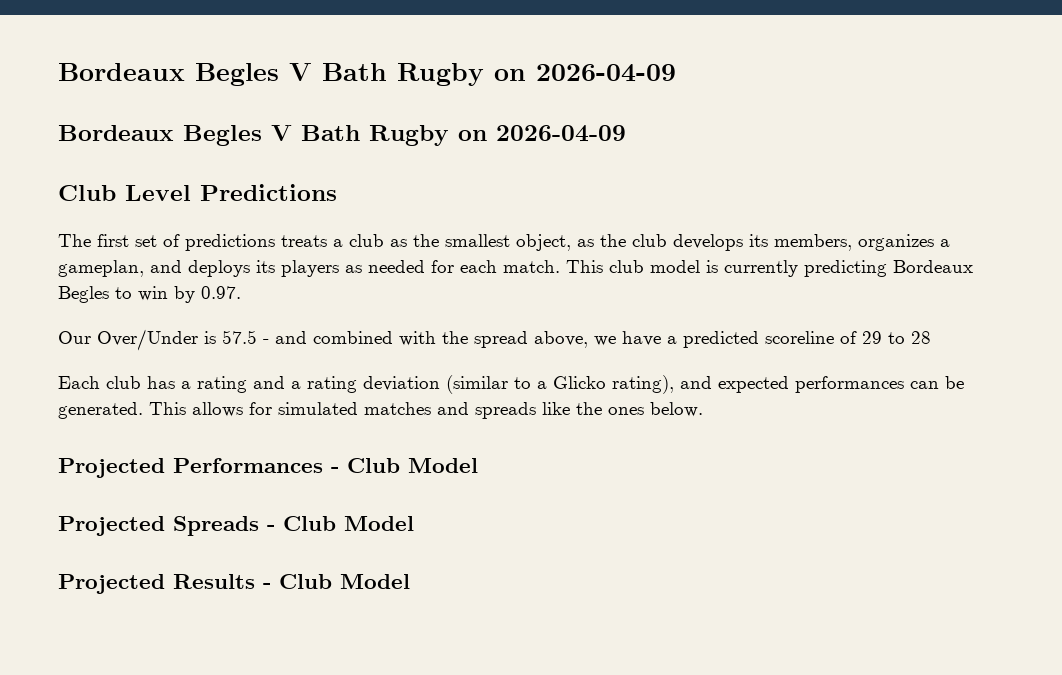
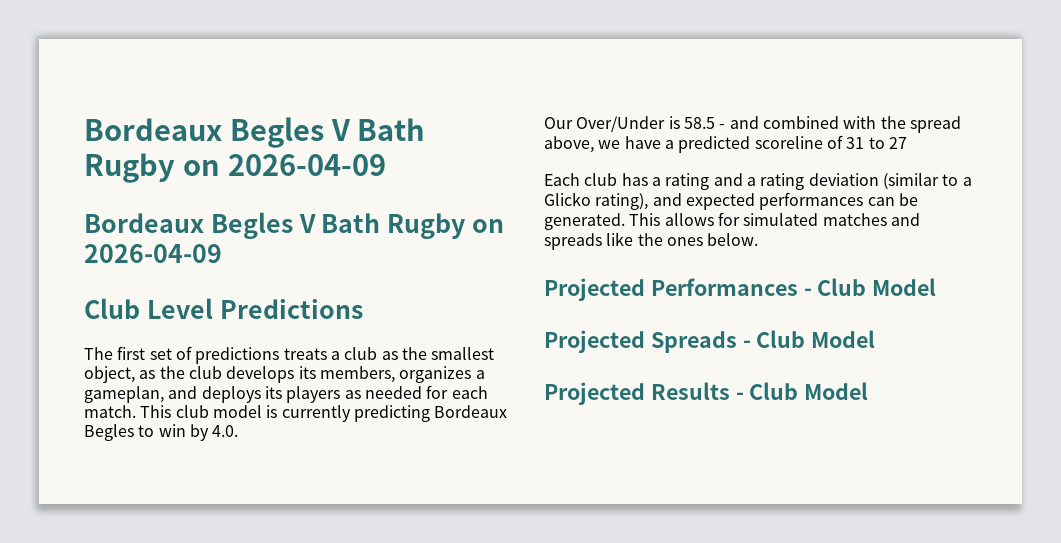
- This club model is currently predicting Bordeaux Begles to win by 0.97.
+ This club model is currently predicting Bordeaux Begles to win by 4.0.
- Our Over/Under is 57.5 - and combined with the spread above, we have a predicted scoreline of 29 to 28
+ Our Over/Under is 58.5 - and combined with the spread above, we have a predicted scoreline of 31 to 27

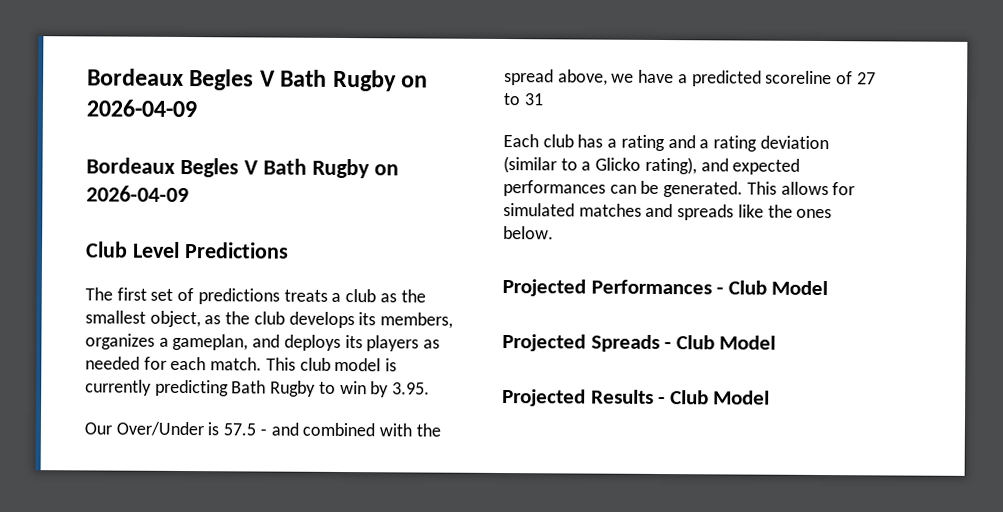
- This club model is currently predicting Bordeaux Begles to win by 4.0.
+ This club model is currently predicting Bath Rugby to win by 3.95.
- Our Over/Under is 58.5 - and combined with the spread above, we have a predicted scoreline of 31 to 27
+ Our Over/Under is 57.5 - and combined with the spread above, we have a predicted scoreline of 27 to 31

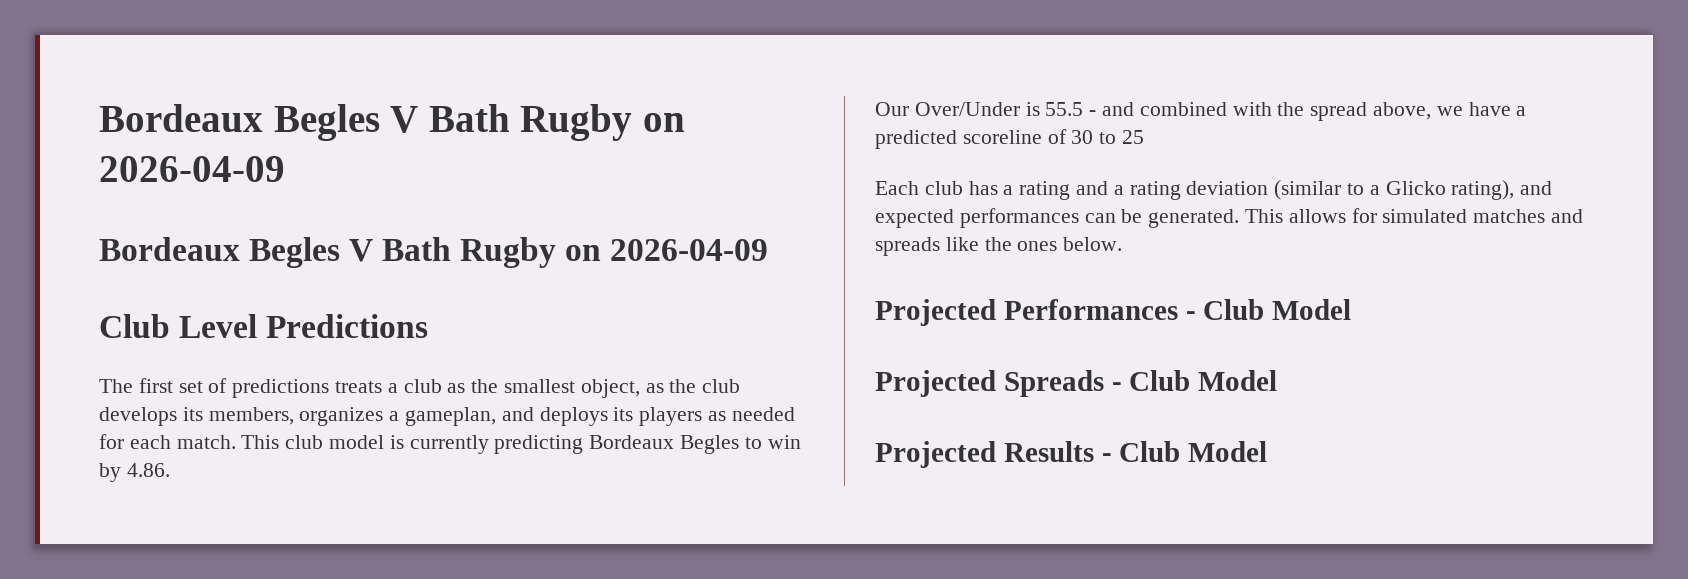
- This club model is currently predicting Bath Rugby to win by 3.95.
+ This club model is currently predicting Bordeaux Begles to win by 4.86.
- Our Over/Under is 57.5 - and combined with the spread above, we have a predicted scoreline of 27 to 31
+ Our Over/Under is 55.5 - and combined with the spread above, we have a predicted scoreline of 30 to 25

